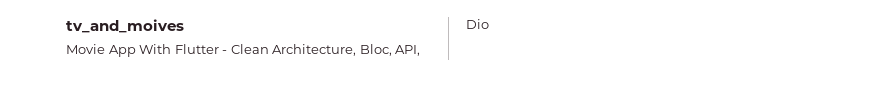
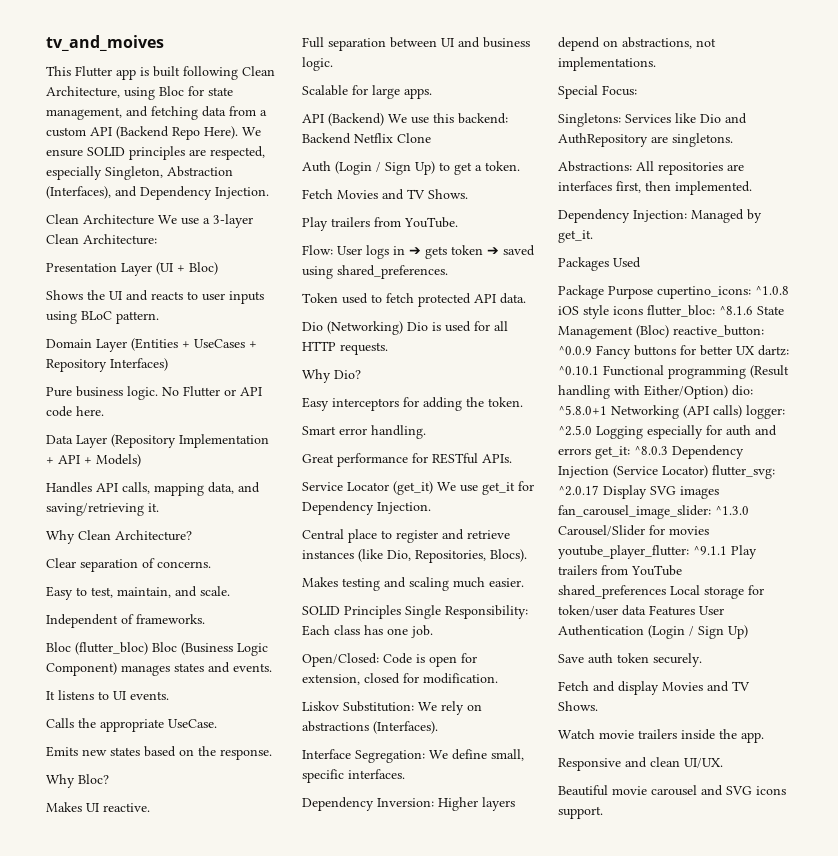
- Movie App With Flutter - Clean Architecture, Bloc, API, Dio
+ This Flutter app is built following Clean Architecture, using Bloc for state management, and fetching data from a custom API (Backend Repo Here). We ensure SOLID principles are respected, especially Singleton, Abstraction (Interfaces), and Dependency Injection.
+ Clean Architecture We use a 3-layer Clean Architecture:
+ Presentation Layer (UI + Bloc)
+ Shows the UI and reacts to user inputs using BLoC pattern.
+ Domain Layer (Entities + UseCases + Repository Interfaces)
+ Pure business logic. No Flutter or API code here.
+ Data Layer (Repository Implementation + API + Models)
+ Handles API calls, mapping data, and saving/retrieving it.
+ Why Clean Architecture?
+ Clear separation of concerns.
+ Easy to test, maintain, and scale.
+ Independent of frameworks.
+ Bloc (flutter_bloc) Bloc (Business Logic Component) manages states and events.
+ It listens to UI events.
+ Calls the appropriate UseCase.
+ Emits new states based on the response.
+ Why Bloc?
+ Makes UI reactive.
+ Full separation between UI and business logic.
+ Scalable for large apps.
+ API (Backend) We use this backend: Backend Netflix Clone
+ Auth (Login / Sign Up) to get a token.
+ Fetch Movies and TV Shows.
+ Play trailers from YouTube.
+ Flow: User logs in ➔ gets token ➔ saved using shared_preferences.
+ Token used to fetch protected API data.
+ Dio (Networking) Dio is used for all HTTP requests.
+ Why Dio?
+ Easy interceptors for adding the token.
+ Smart error handling.
+ Great performance for RESTful APIs.
+ Service Locator (get_it) We use get_it for Dependency Injection.
+ Central place to register and retrieve instances (like Dio, Repositories, Blocs).
+ Makes testing and scaling much easier.
+ SOLID Principles Single Responsibility: Each class has one job.
+ Open/Closed: Code is open for extension, closed for modification.
+ Liskov Substitution: We rely on abstractions (Interfaces).
+ Interface Segregation: We define small, specific interfaces.
+ Dependency Inversion: Higher layers depend on abstractions, not implementations.
+ Special Focus:
+ Singletons: Services like Dio and AuthRepository are singletons.
+ Abstractions: All repositories are interfaces first, then implemented.
+ Dependency Injection: Managed by get_it.
+ Packages Used
+ Package Purpose cupertino_icons: ^1.0.8 iOS style icons flutter_bloc: ^8.1.6 State Management (Bloc) reactive_button: ^0.0.9 Fancy buttons for better UX dartz: ^0.10.1 Functional programming (Result handling with Either/Option) dio: ^5.8.0+1 Networking (API calls) logger: ^2.5.0 Logging especially for auth and errors get_it: ^8.0.3 Dependency Injection (Service Locator) flutter_svg: ^2.0.17 Display SVG images fan_carousel_image_slider: ^1.3.0 Carousel/Slider for movies youtube_player_flutter: ^9.1.1 Play trailers from YouTube shared_preferences Local storage for token/user data Features User Authentication (Login / Sign Up)
+ Save auth token securely.
+ Fetch and display Movies and TV Shows.
+ Watch movie trailers inside the app.
+ Responsive and clean UI/UX.
+ Beautiful movie carousel and SVG icons support.

